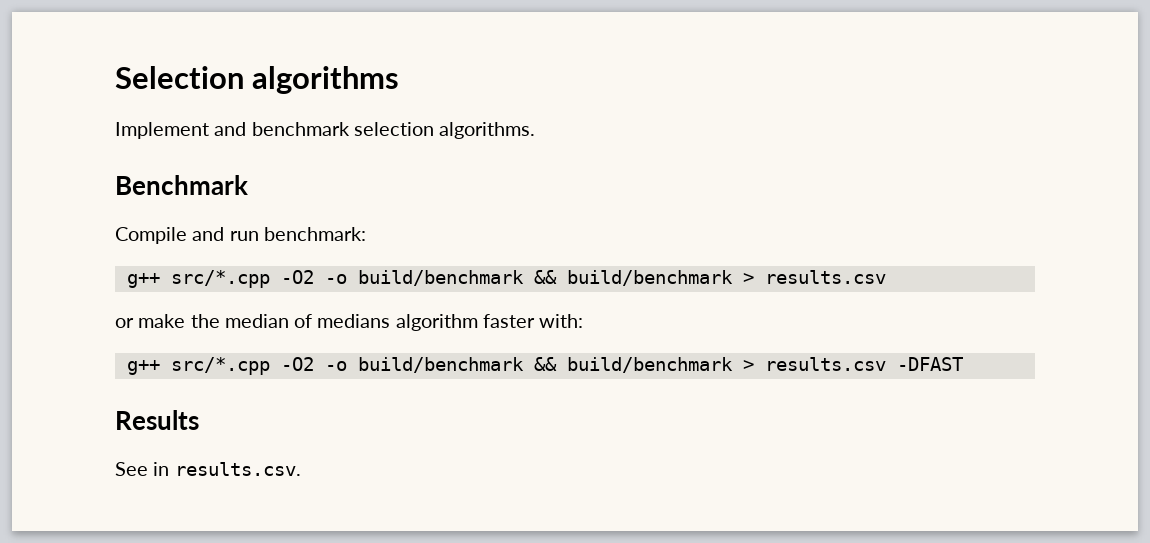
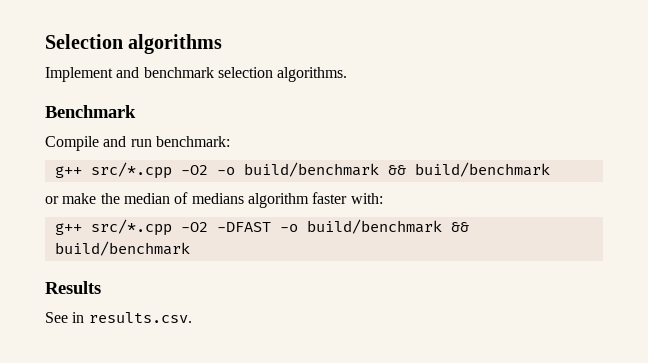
  Compile and run benchmark:
- g++ src/*.cpp -O2 -o build/benchmark && build/benchmark > results.csv
+ g++ src/*.cpp -O2 -o build/benchmark && build/benchmark
- g++ src/*.cpp -O2 -o build/benchmark && build/benchmark > results.csv -DFAST
+ g++ src/*.cpp -O2 -DFAST -o build/benchmark && build/benchmark

